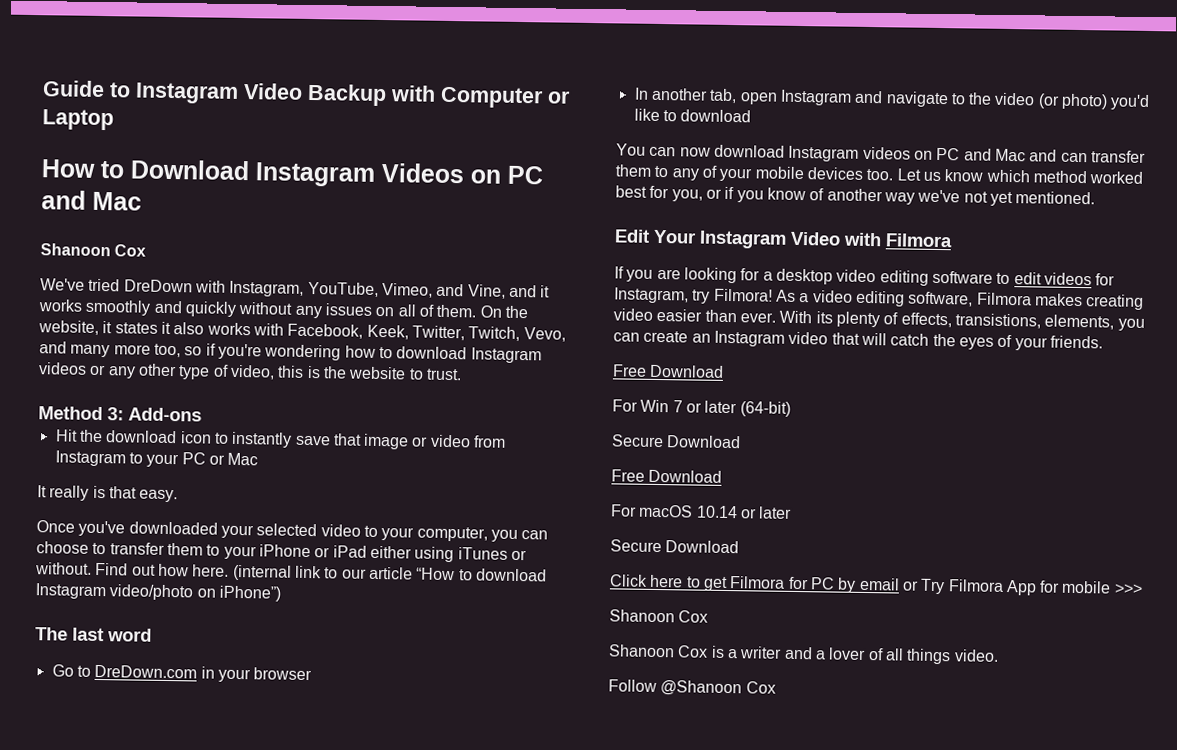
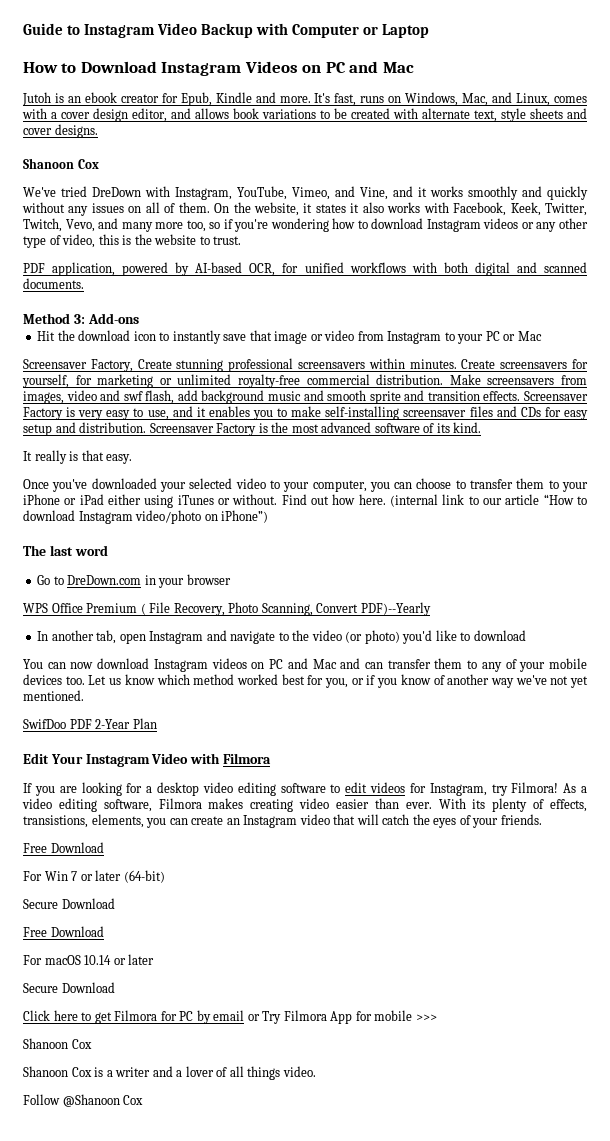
+ Jutoh is an ebook creator for Epub, Kindle and more. It's fast, runs on Windows, Mac, and Linux, comes with a cover design editor, and allows book variations to be created with alternate text, style sheets and cover designs.
+ PDF application, powered by AI-based OCR, for unified workflows with both digital and scanned documents.
+ Screensaver Factory, Create stunning professional screensavers within minutes. Create screensavers for yourself, for marketing or unlimited royalty-free commercial distribution. Make screensavers from images, video and swf flash, add background music and smooth sprite and transition effects. Screensaver Factory is very easy to use, and it enables you to make self-installing screensaver files and CDs for easy setup and distribution. Screensaver Factory is the most advanced software of its kind.
+ WPS Office Premium ( File Recovery, Photo Scanning, Convert PDF)--Yearly
+ SwifDoo PDF 2-Year Plan

